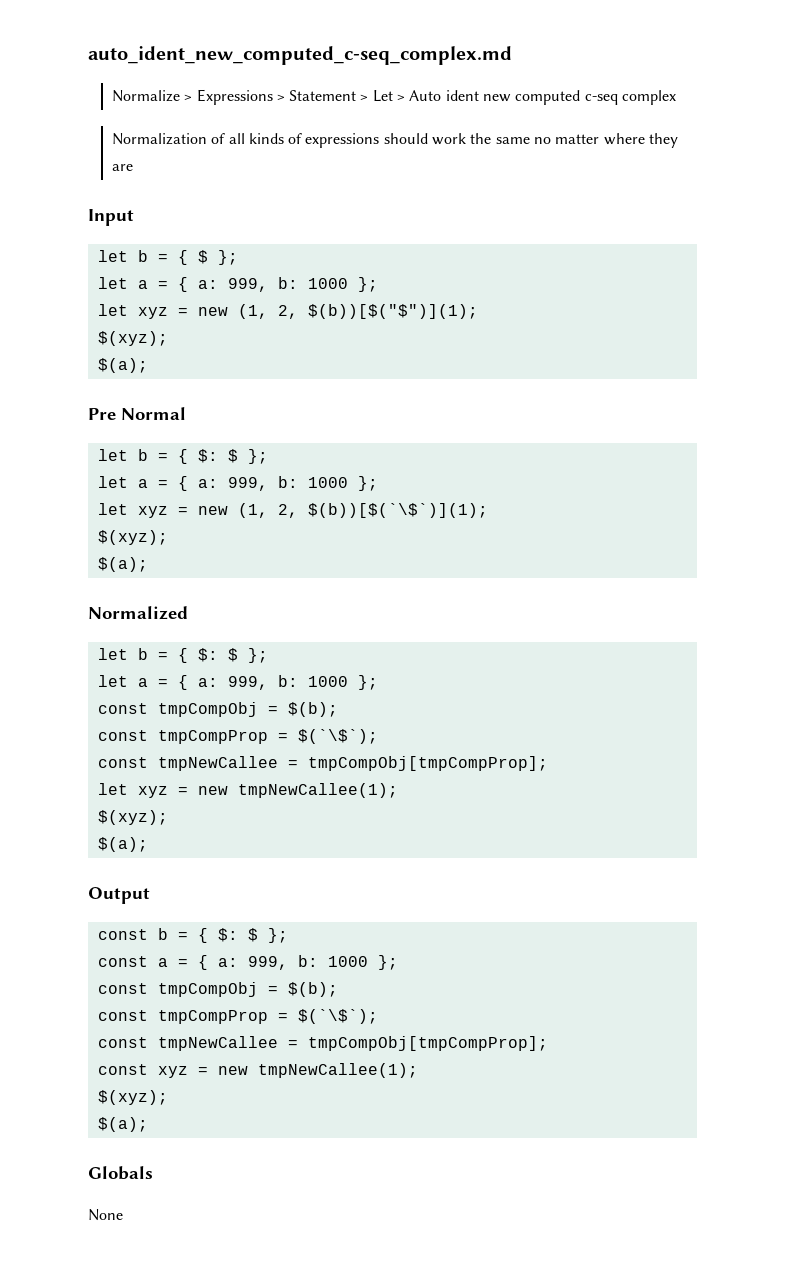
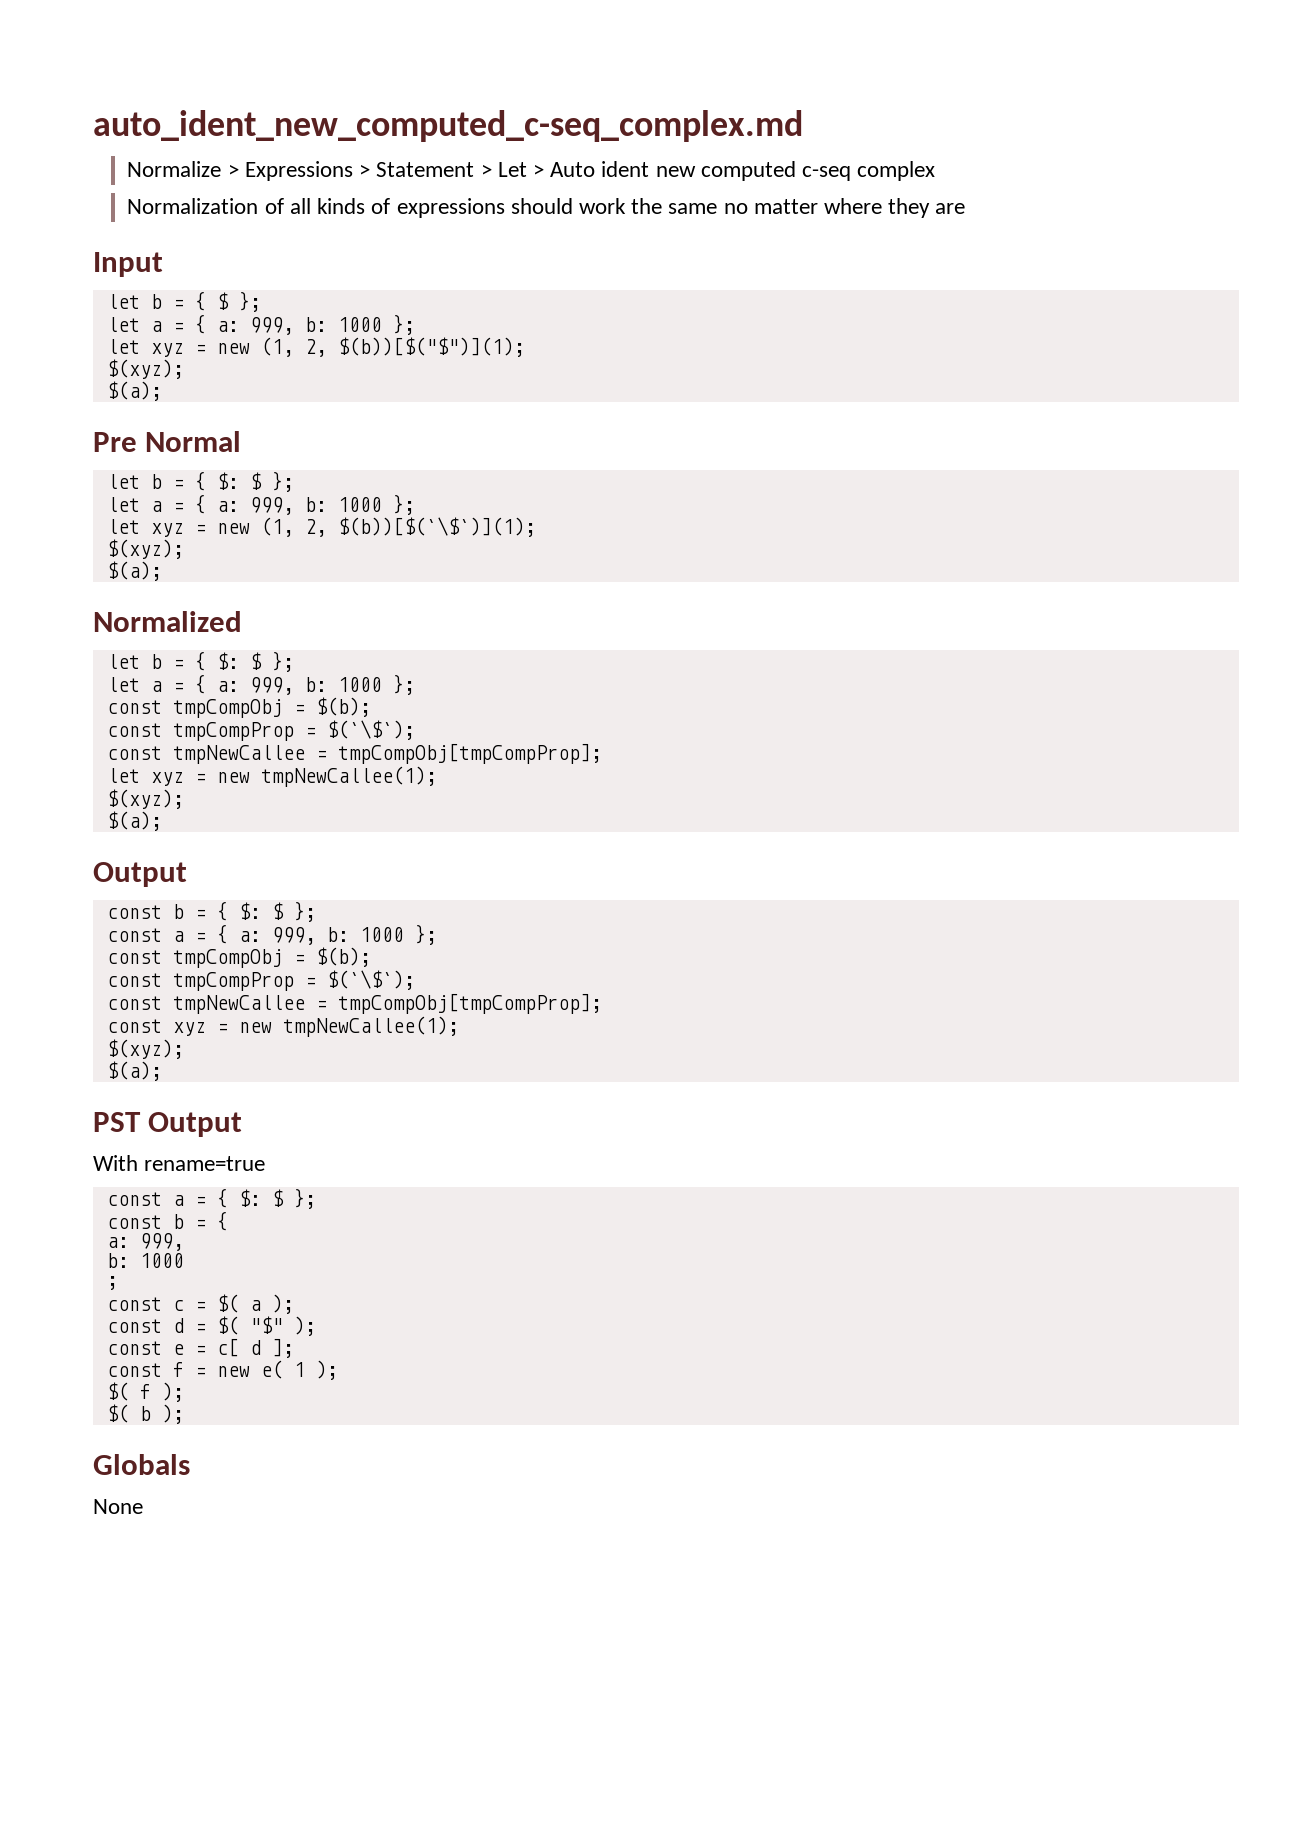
+ PST Output
+ With rename=true
+ const a = { $: $ };
+ const b = {
+ a: 999,
+ b: 1000
+ ;
+ const c = $( a );
+ const d = $( "$" );
+ const e = c[ d ];
+ const f = new e( 1 );
+ $( f );
+ $( b );

